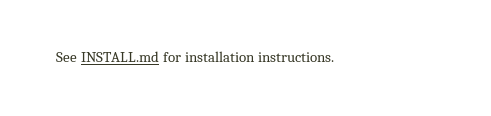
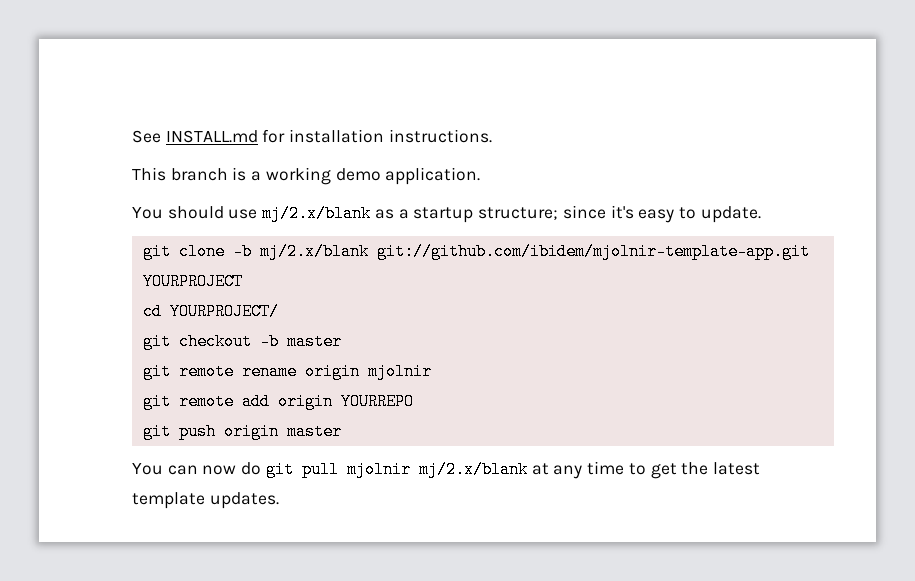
+ This branch is a working demo application.
+ You should use mj/2.x/blank as a startup structure; since it's easy to update.
+ git clone -b mj/2.x/blank git://github.com/ibidem/mjolnir-template-app.git YOURPROJECT
+ cd YOURPROJECT/
+ git checkout -b master
+ git remote rename origin mjolnir
+ git remote add origin YOURREPO
+ git push origin master
+ You can now do git pull mjolnir mj/2.x/blank at any time to get the latest template updates.

